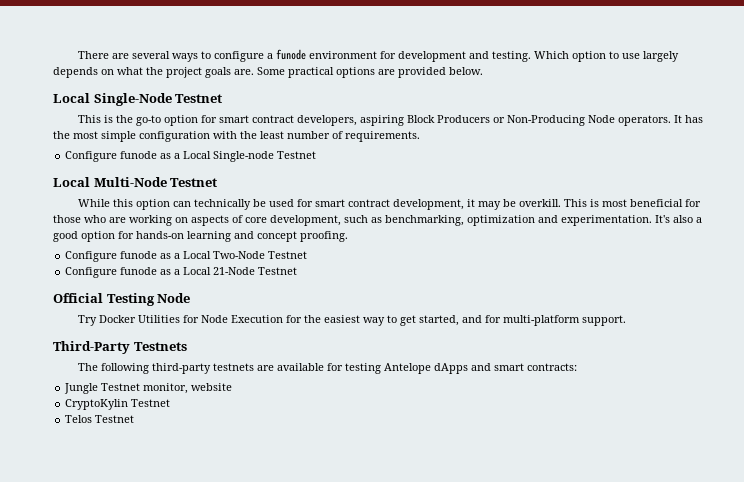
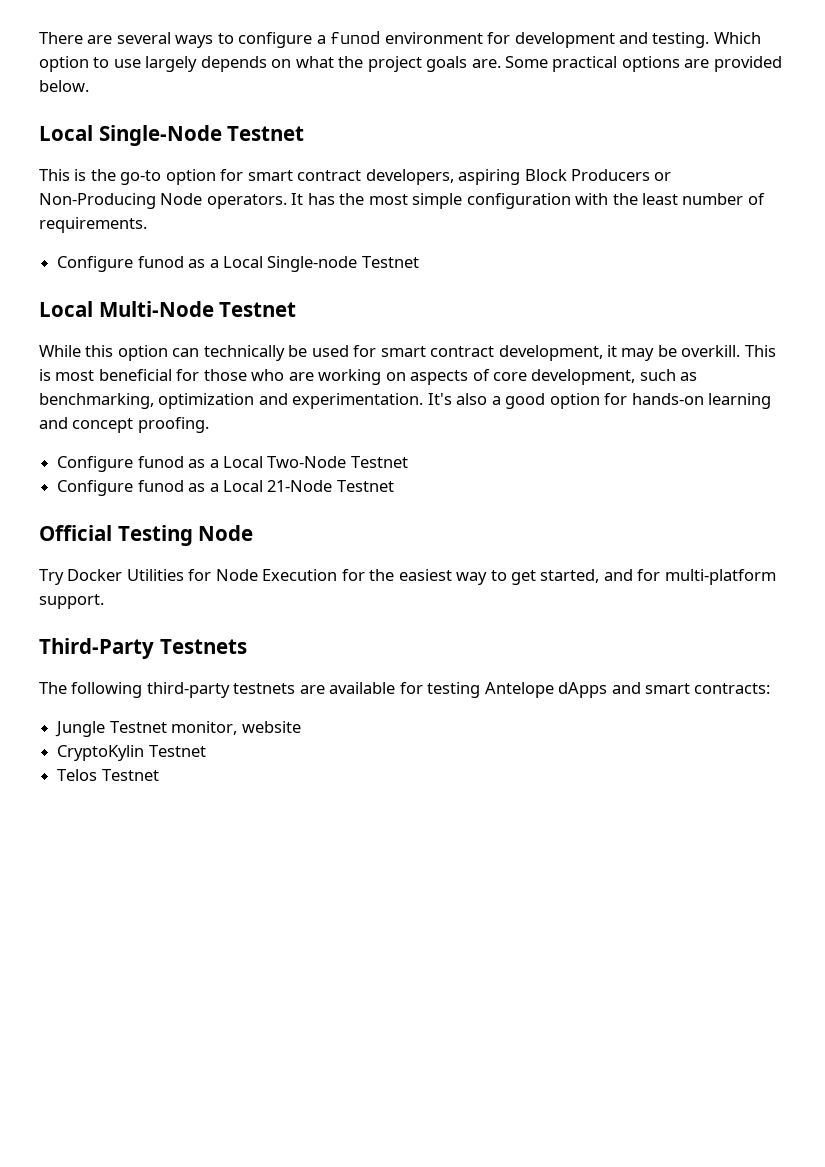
- There are several ways to configure a funode environment for development and testing.
+ There are several ways to configure a funod environment for development and testing.
- Configure funode as a Local Single-node Testnet
+ Configure funod as a Local Single-node Testnet
- Configure funode as a Local Two-Node Testnet
+ Configure funod as a Local Two-Node Testnet
- Configure funode as a Local 21-Node Testnet
+ Configure funod as a Local 21-Node Testnet

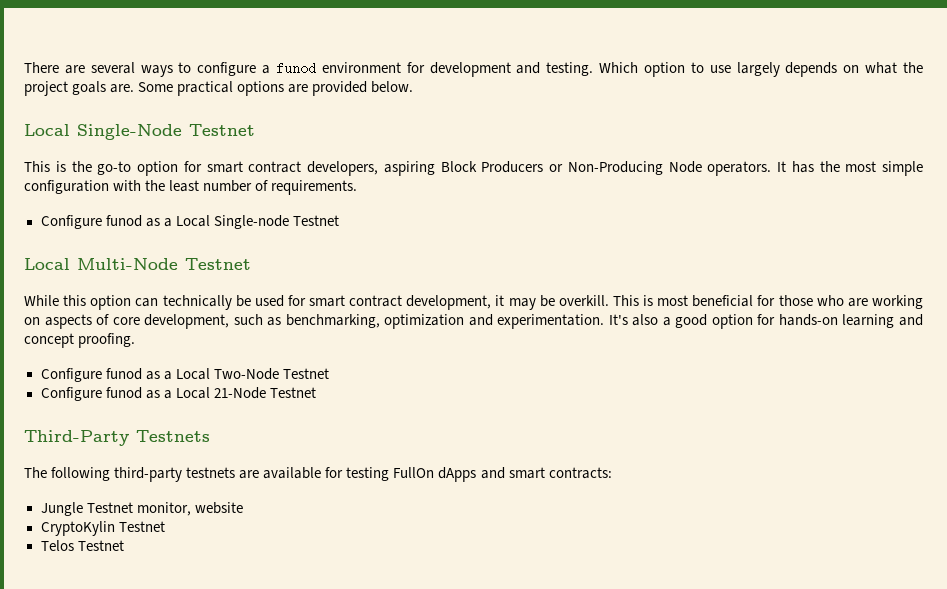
- Official Testing Node
- Try Docker Utilities for Node Execution for the easiest way to get started, and for multi-platform support.
- The following third-party testnets are available for testing Antelope dApps and smart contracts:
+ The following third-party testnets are available for testing FullOn dApps and smart contracts:

